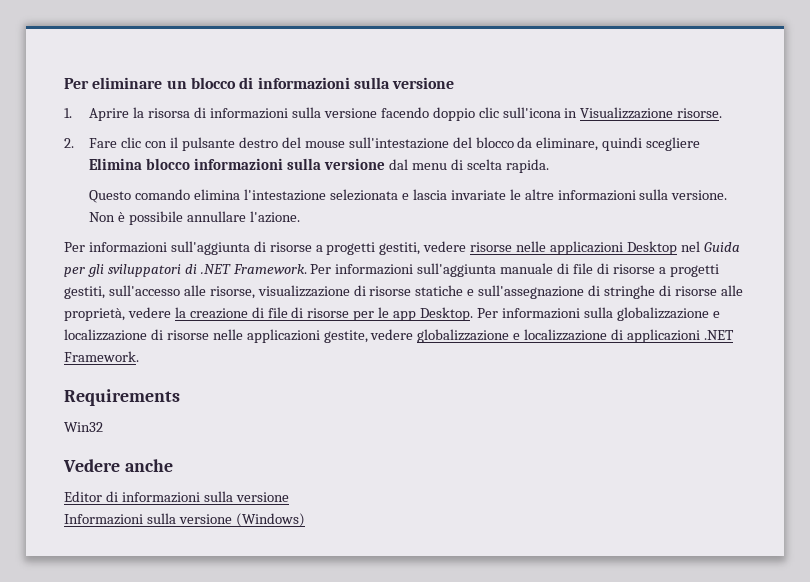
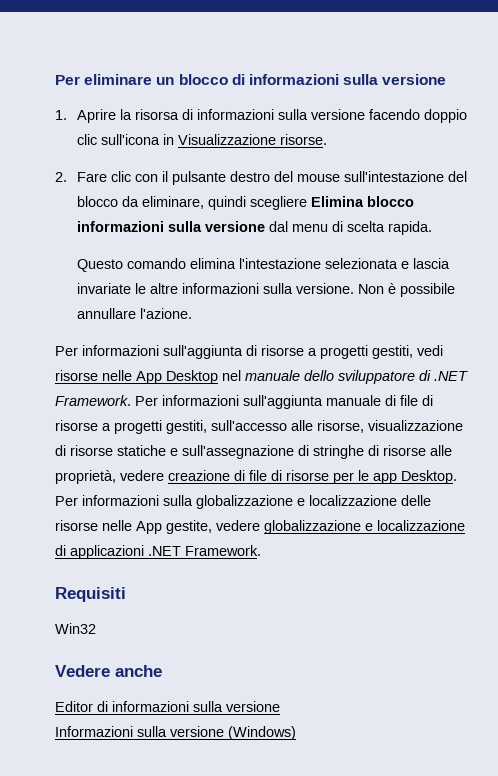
- Per informazioni sull'aggiunta di risorse a progetti gestiti, vedere risorse nelle applicazioni Desktop nel Guida per gli sviluppatori di .NET Framework.
+ Per informazioni sull'aggiunta di risorse a progetti gestiti, vedi risorse nelle App Desktop nel manuale dello sviluppatore di .NET Framework.
- Per informazioni sull'aggiunta manuale di file di risorse a progetti gestiti, sull'accesso alle risorse, visualizzazione di risorse statiche e sull'assegnazione di stringhe di risorse alle proprietà, vedere la creazione di file di risorse per le app Desktop.
+ Per informazioni sull'aggiunta manuale di file di risorse a progetti gestiti, sull'accesso alle risorse, visualizzazione di risorse statiche e sull'assegnazione di stringhe di risorse alle proprietà, vedere creazione di file di risorse per le app Desktop.
- Per informazioni sulla globalizzazione e localizzazione di risorse nelle applicazioni gestite, vedere globalizzazione e localizzazione di applicazioni .NET Framework.
+ Per informazioni sulla globalizzazione e localizzazione delle risorse nelle App gestite, vedere globalizzazione e localizzazione di applicazioni .NET Framework.
- Requirements
+ Requisiti

